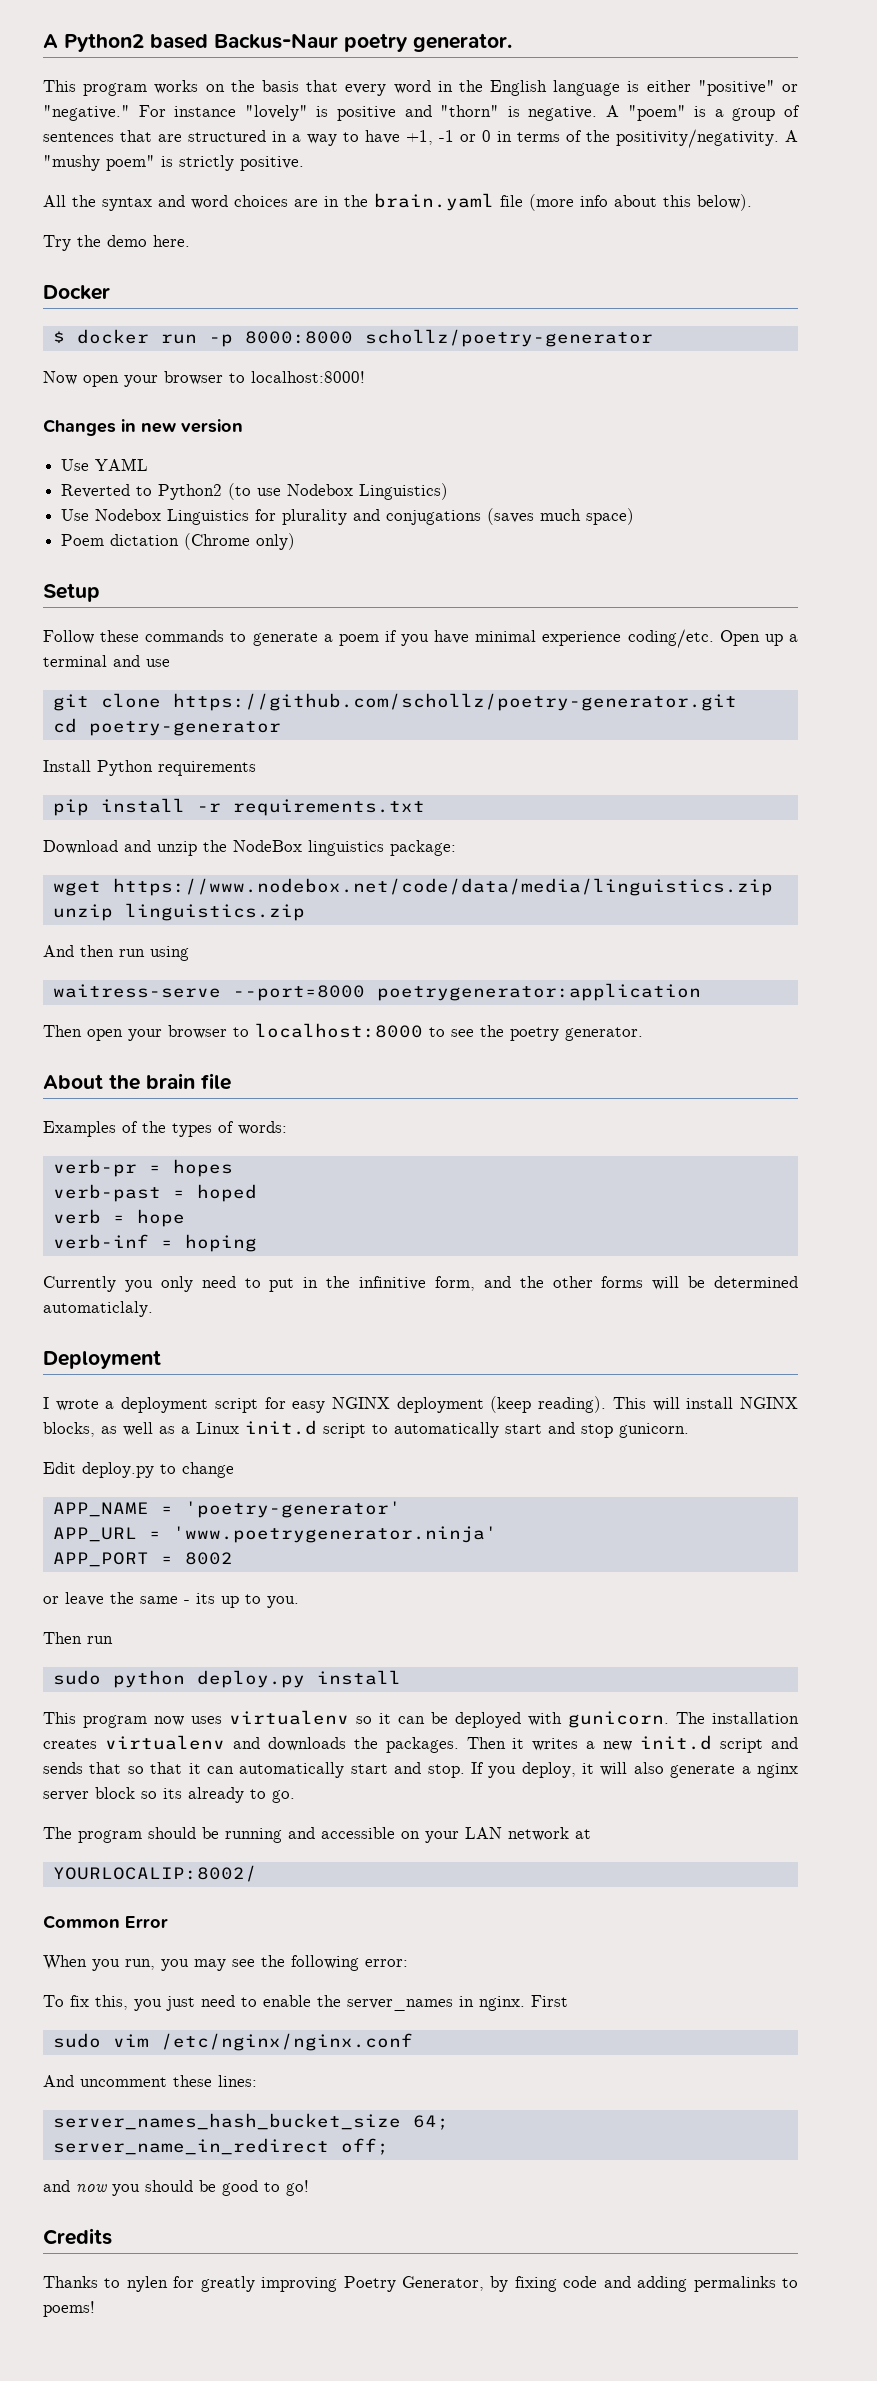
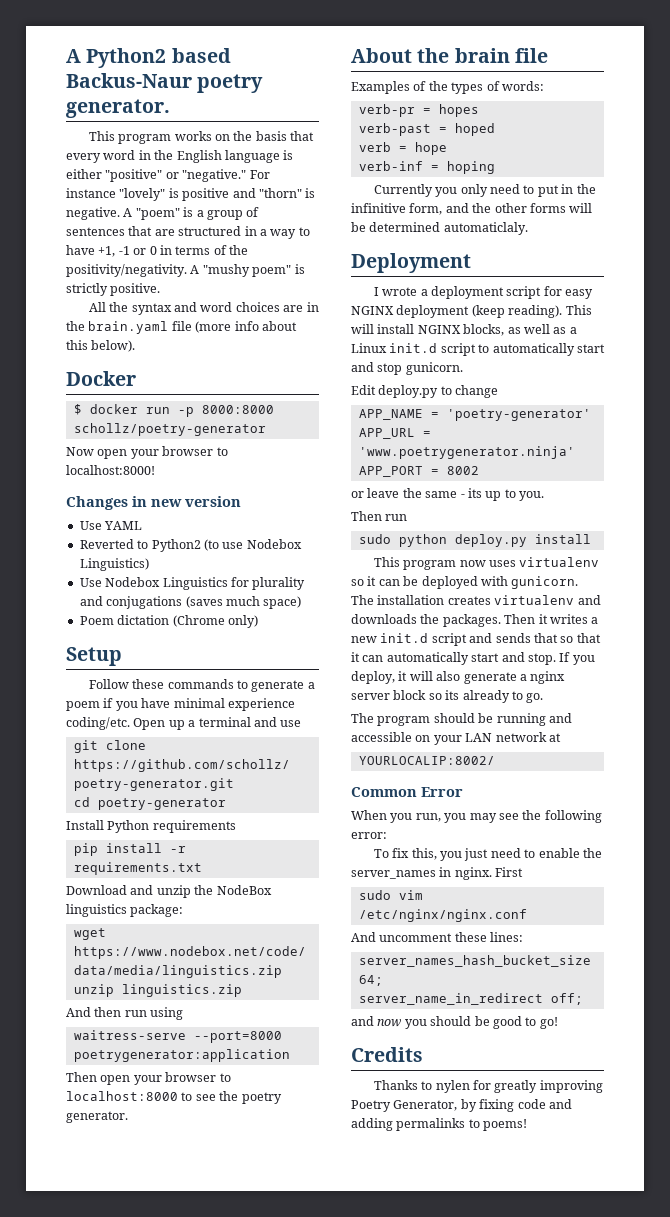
- Try the demo here.

